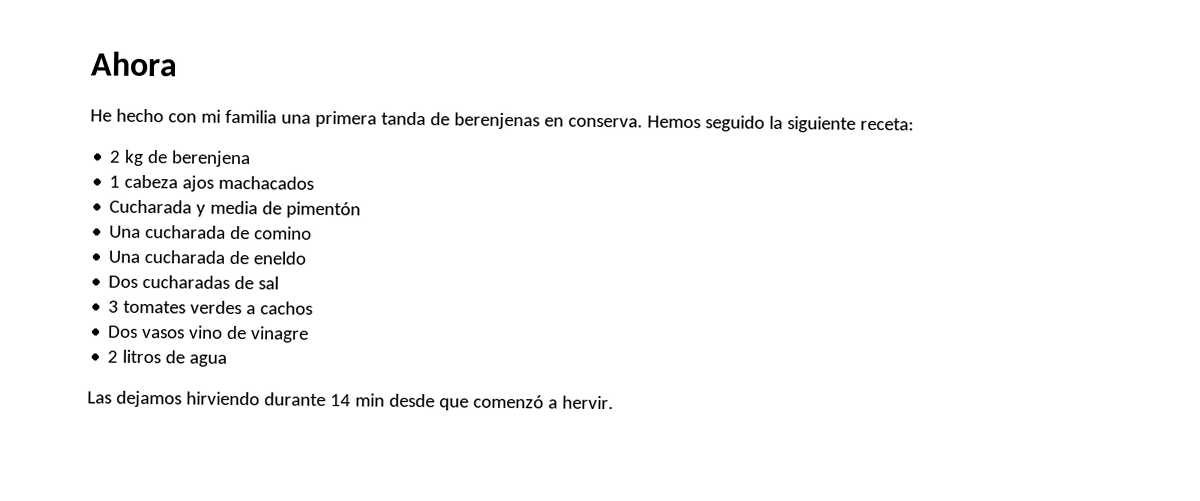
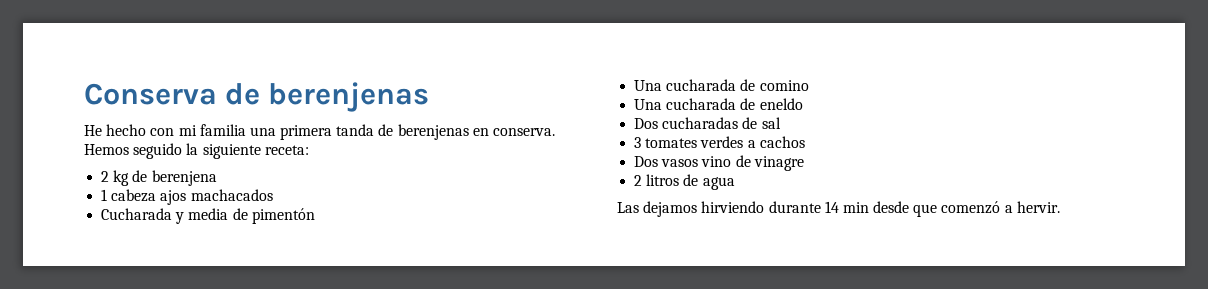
- Ahora
+ Conserva de berenjenas

